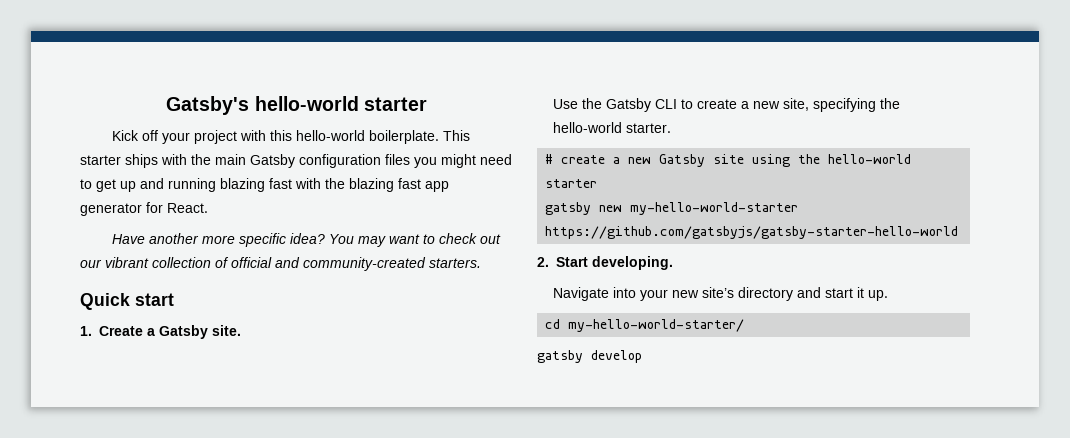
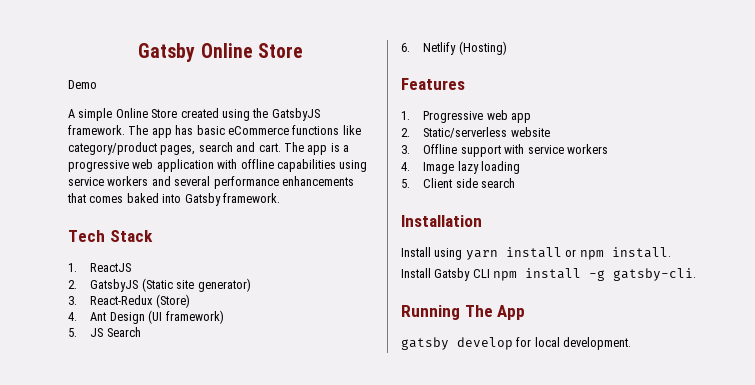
- Gatsby's hello-world starter
- Kick off your project with this hello-world boilerplate. This starter ships with the main Gatsby configuration files you might need to get up and running blazing fast with the blazing fast app generator for React.
- Have another more specific idea? You may want to check out our vibrant collection of official and community-created starters.
- Quick start
- 1. Create a Gatsby site.
- Use the Gatsby CLI to create a new site, specifying the hello-world starter.
- # create a new Gatsby site using the hello-world starter
- gatsby new my-hello-world-starter https://github.com/gatsbyjs/gatsby-starter-hello-world
- 2. Start developing.
- Navigate into your new site’s directory and start it up.
- cd my-hello-world-starter/
+ Gatsby Online Store
+ Demo
+ A simple Online Store created using the GatsbyJS framework. The app has basic eCommerce functions like category/product pages, search and cart. The app is a progressive web application with offline capabilities using service workers and several performance enhancements that comes baked into Gatsby framework.
+ Tech Stack
+ 1. ReactJS
+ 2. GatsbyJS (Static site generator)
+ 3. React-Redux (Store)
+ 4. Ant Design (UI framework)
+ 5. JS Search
+ 6. Netlify (Hosting)
+ Features
+ 1. Progressive web app
+ 2. Static/serverless website
+ 3. Offline support with service workers
+ 4. Image lazy loading
+ 5. Client side search
+ Installation
+ Install using yarn install or npm install.
+ Install Gatsby CLI npm install -g gatsby-cli.
+ Running The App
- gatsby develop
+ gatsby develop for local development.

